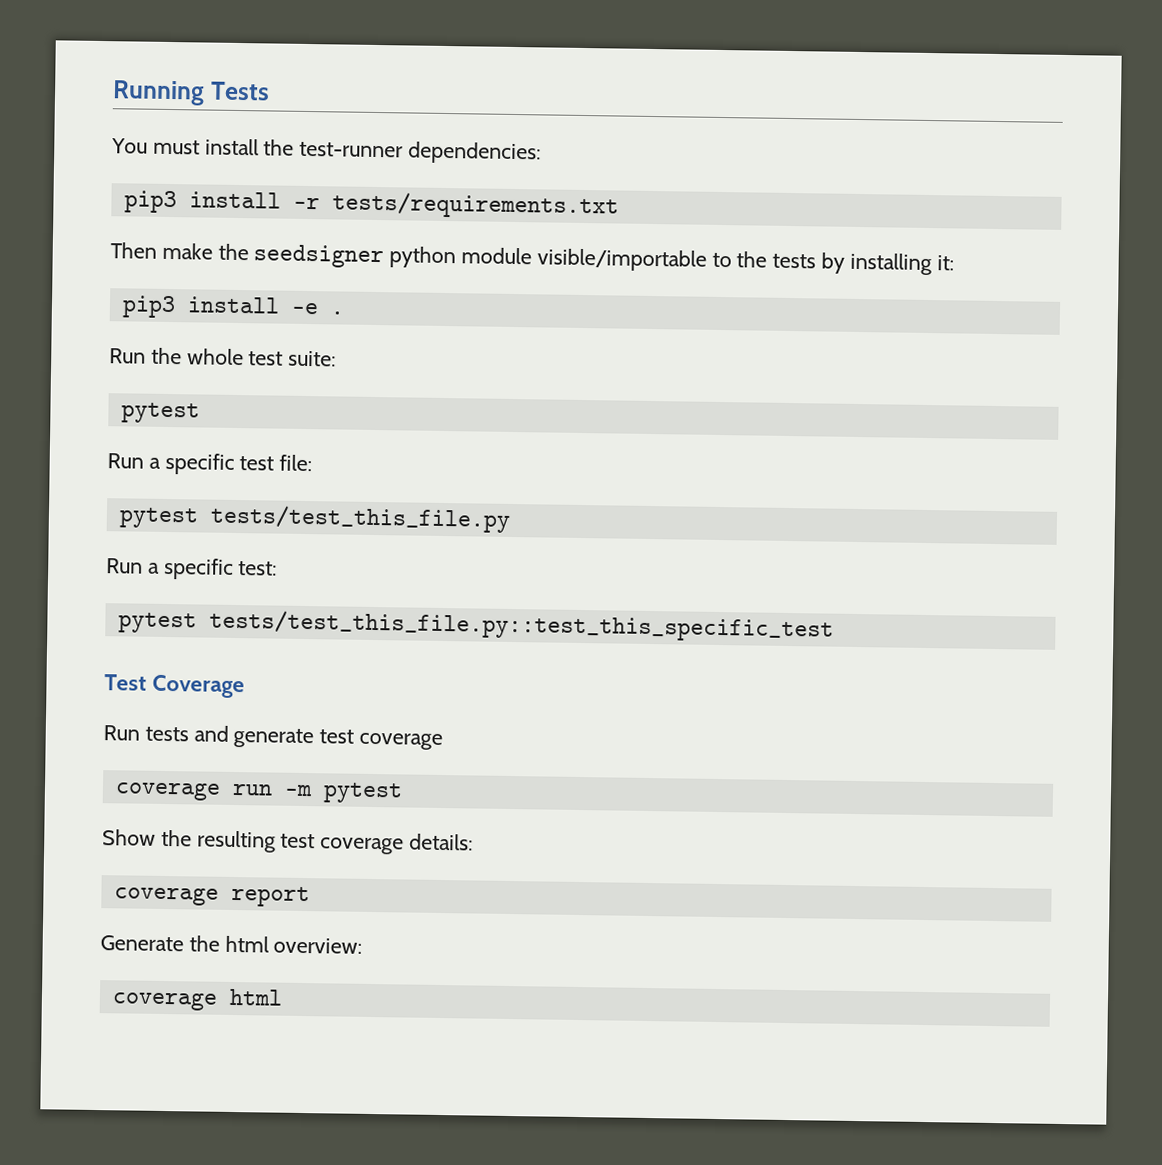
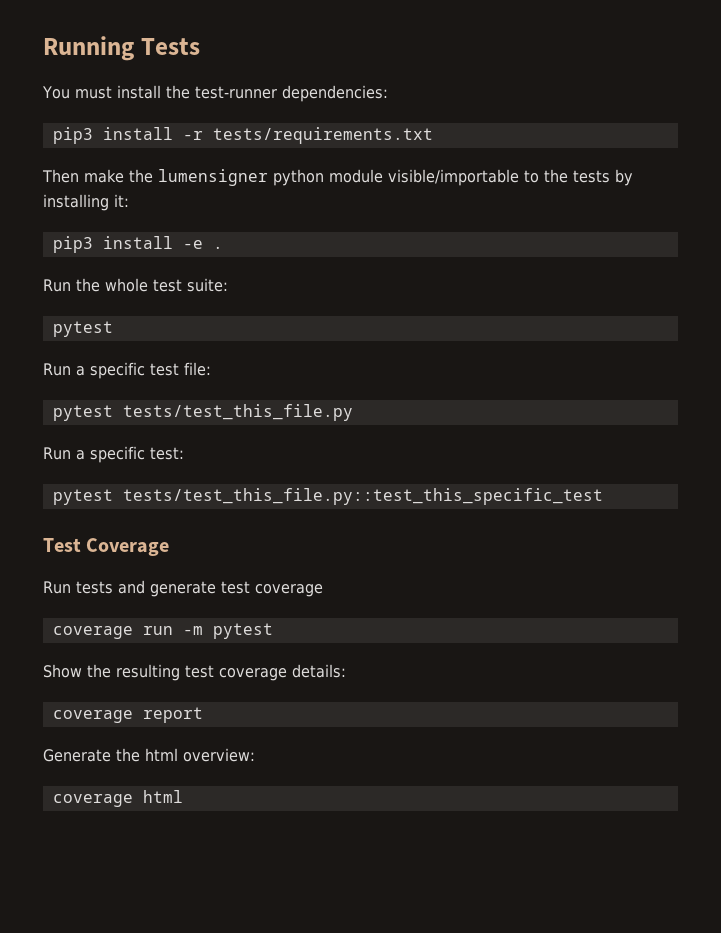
- Then make the seedsigner python module visible/importable to the tests by installing it:
+ Then make the lumensigner python module visible/importable to the tests by installing it:

